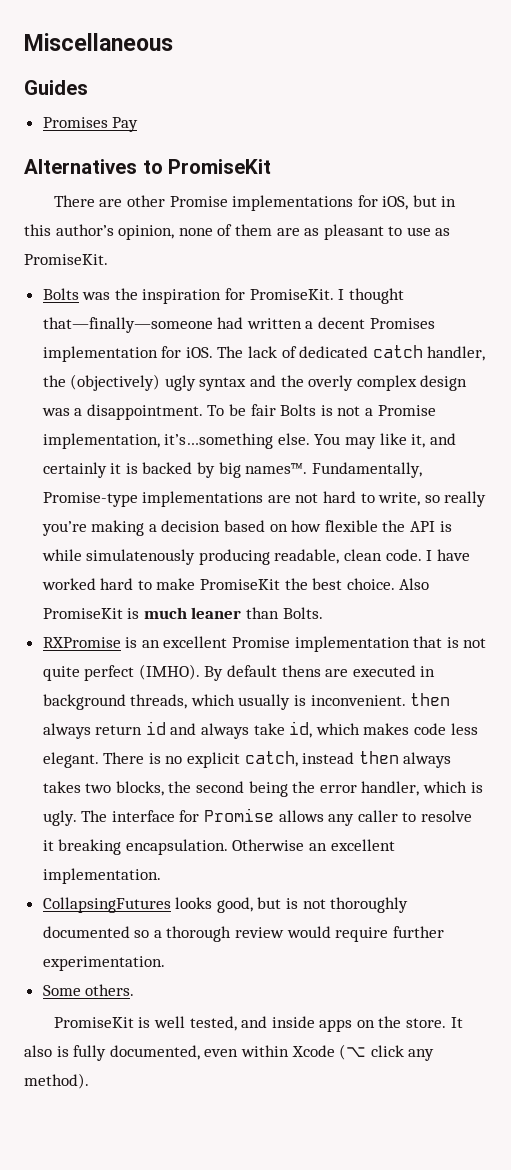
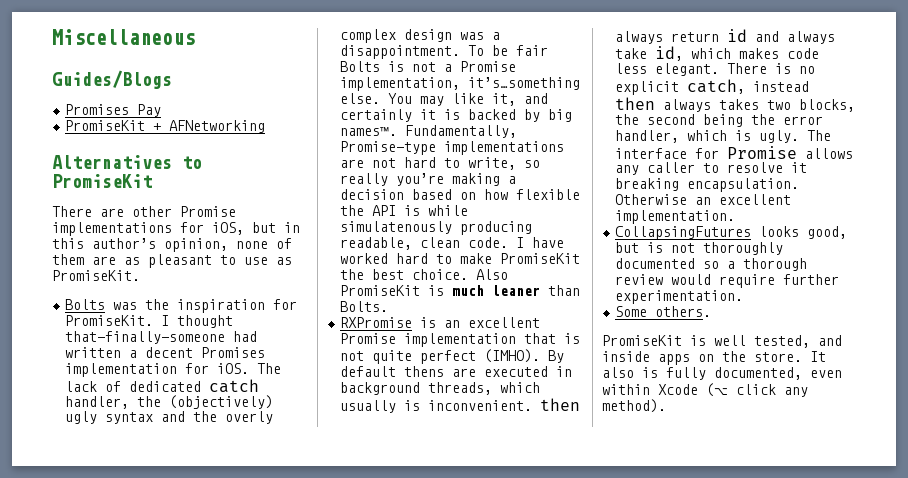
- Guides
+ Guides/Blogs
+ PromiseKit + AFNetworking

